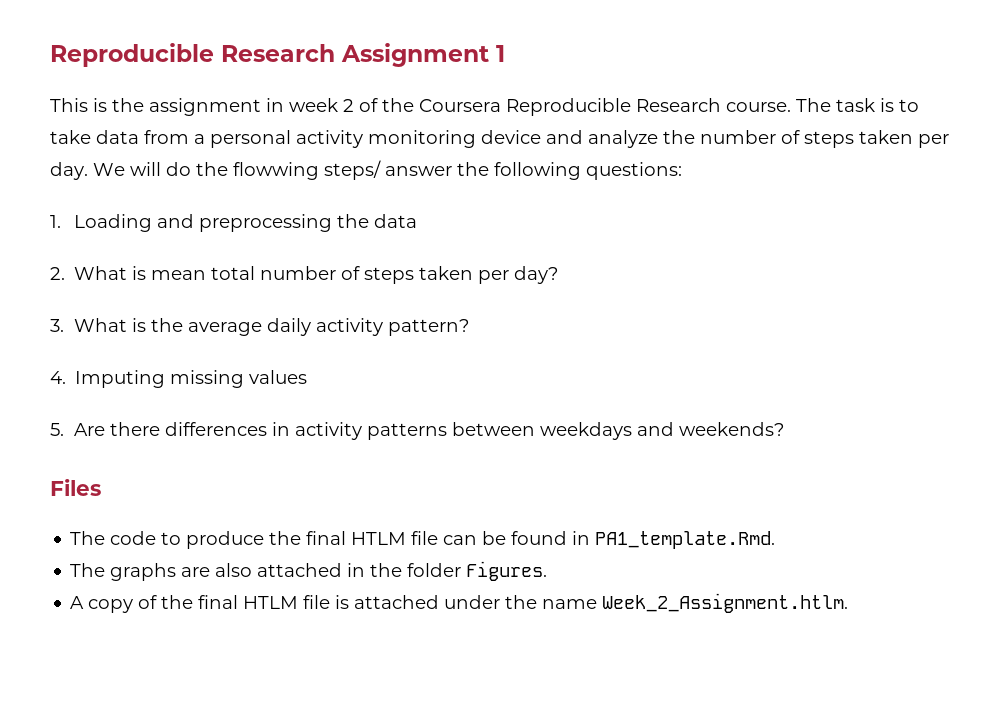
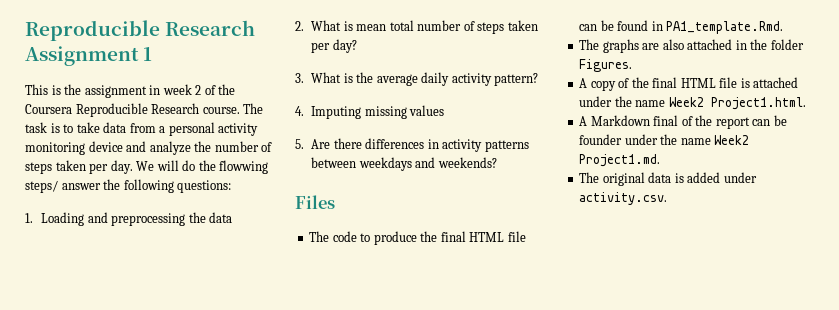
- The code to produce the final HTLM file can be found in PA1_template.Rmd.
+ The code to produce the final HTML file can be found in PA1_template.Rmd.
- A copy of the final HTLM file is attached under the name Week_2_Assignment.htlm.
+ A copy of the final HTML file is attached under the name Week2 Project1.html.
+ A Markdown final of the report can be founder under the name Week2 Project1.md.
+ The original data is added under activity.csv.

